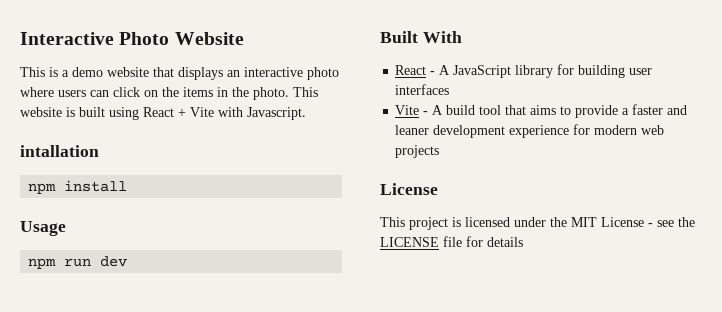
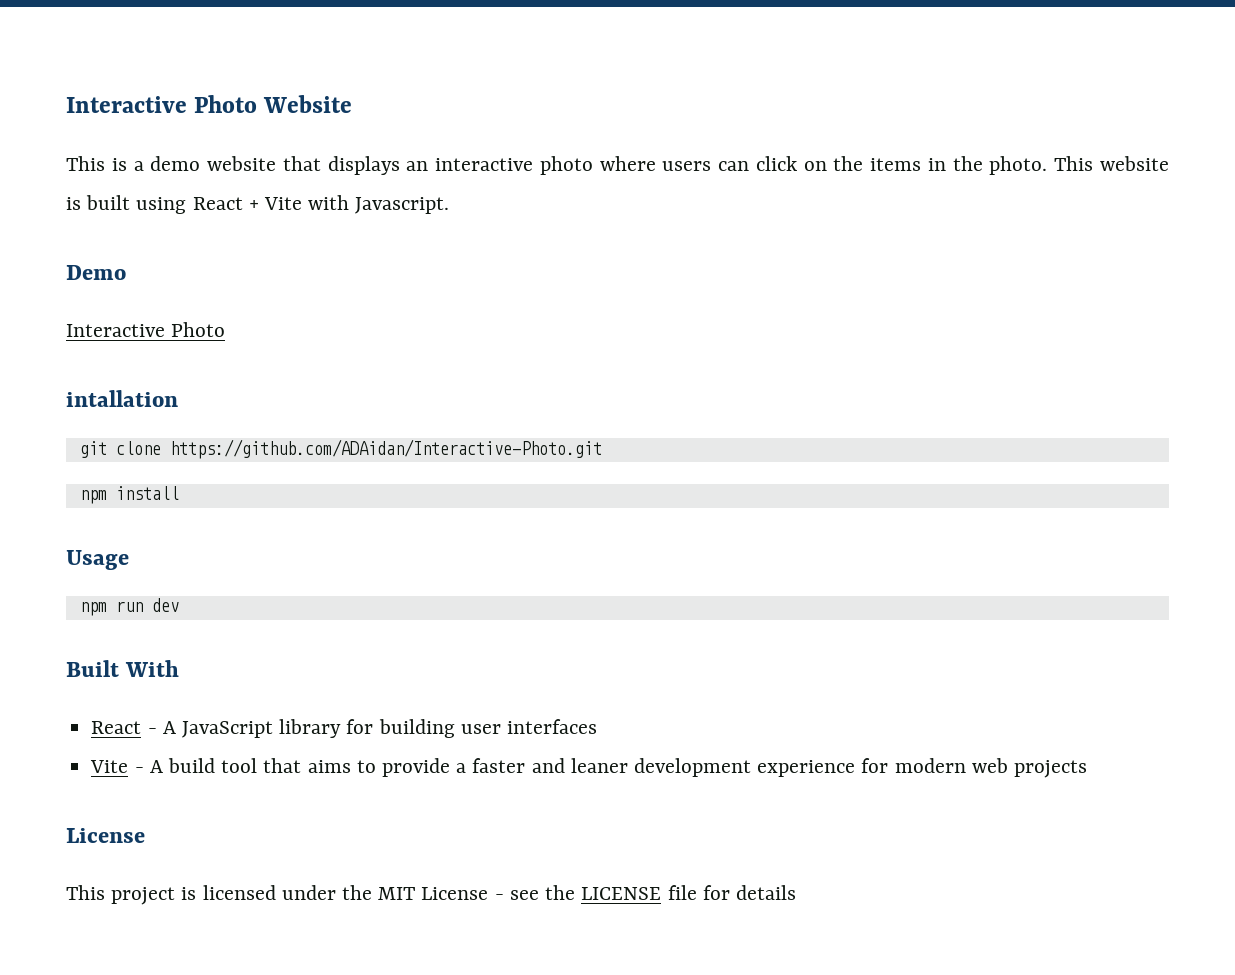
+ Demo
+ Interactive Photo
  intallation
+ git clone https://github.com/ADAidan/Interactive-Photo.git

